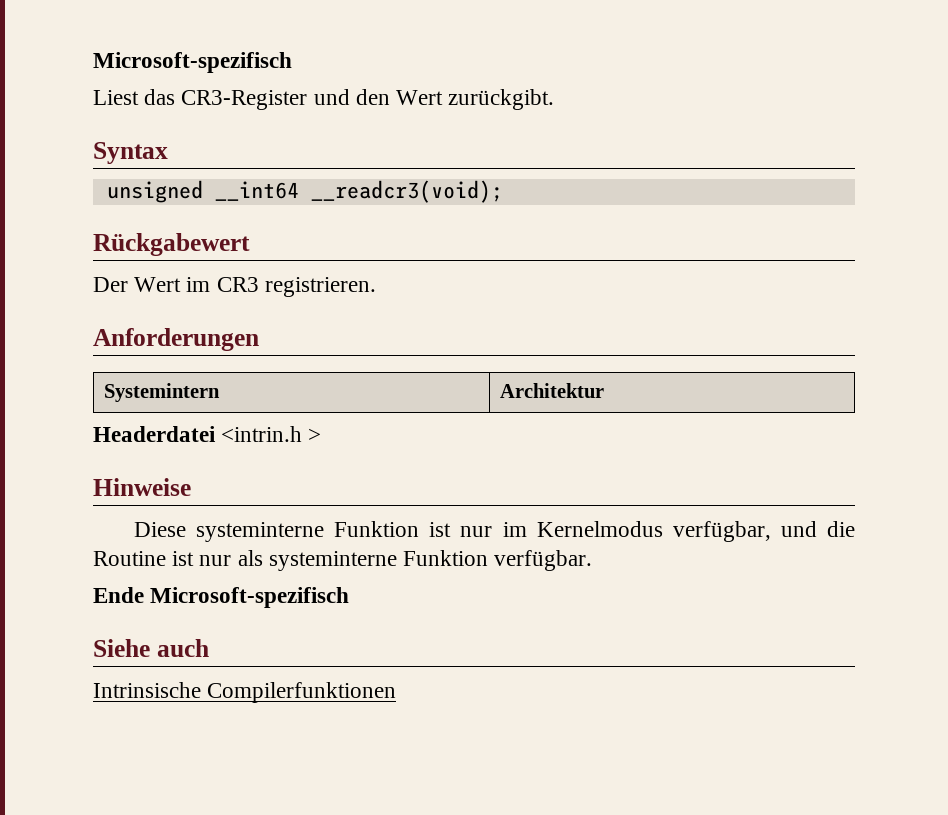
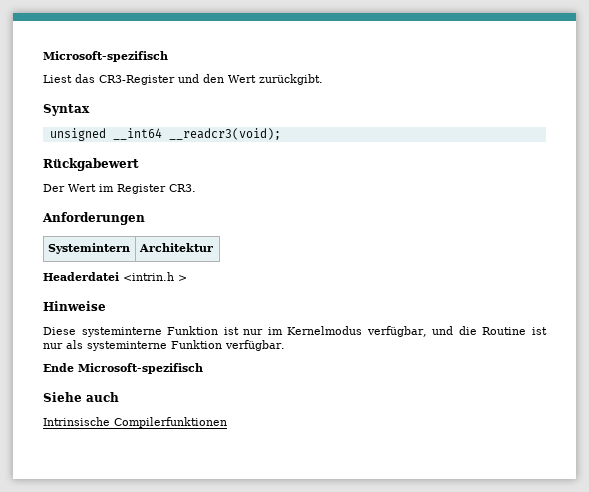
- Der Wert im CR3 registrieren.
+ Der Wert im Register CR3.

